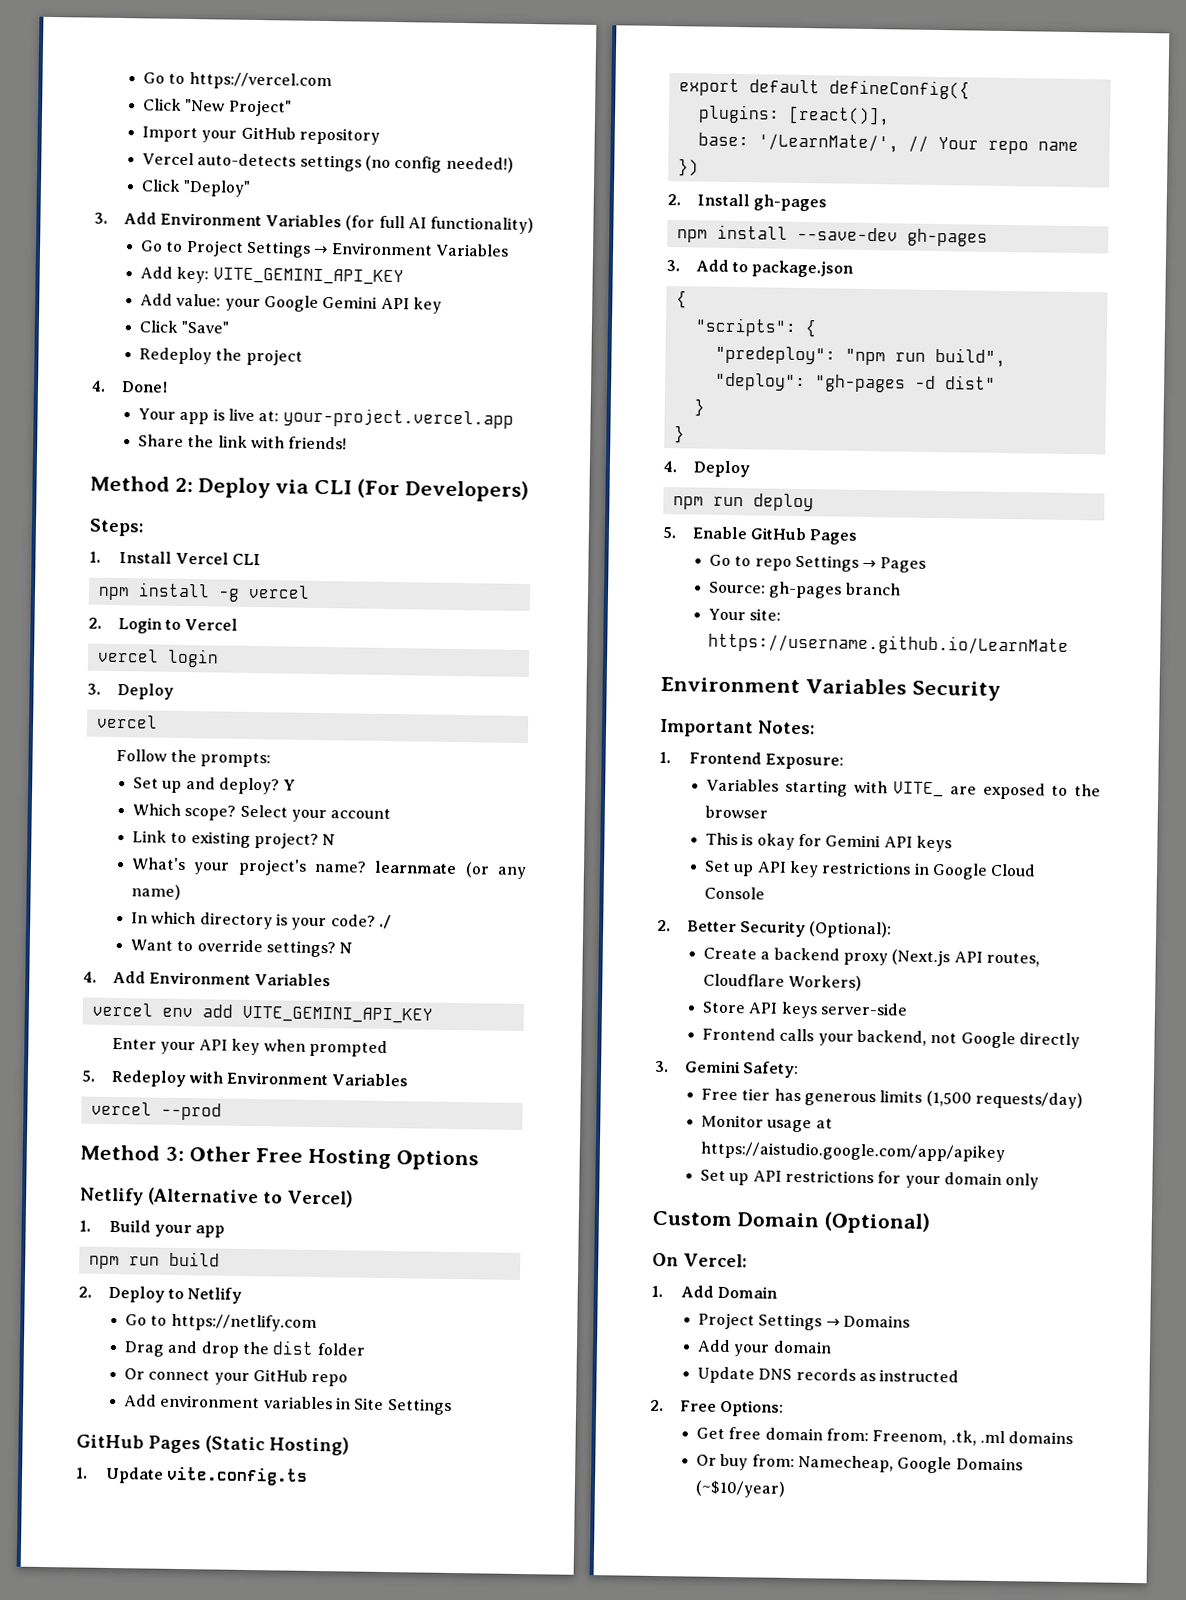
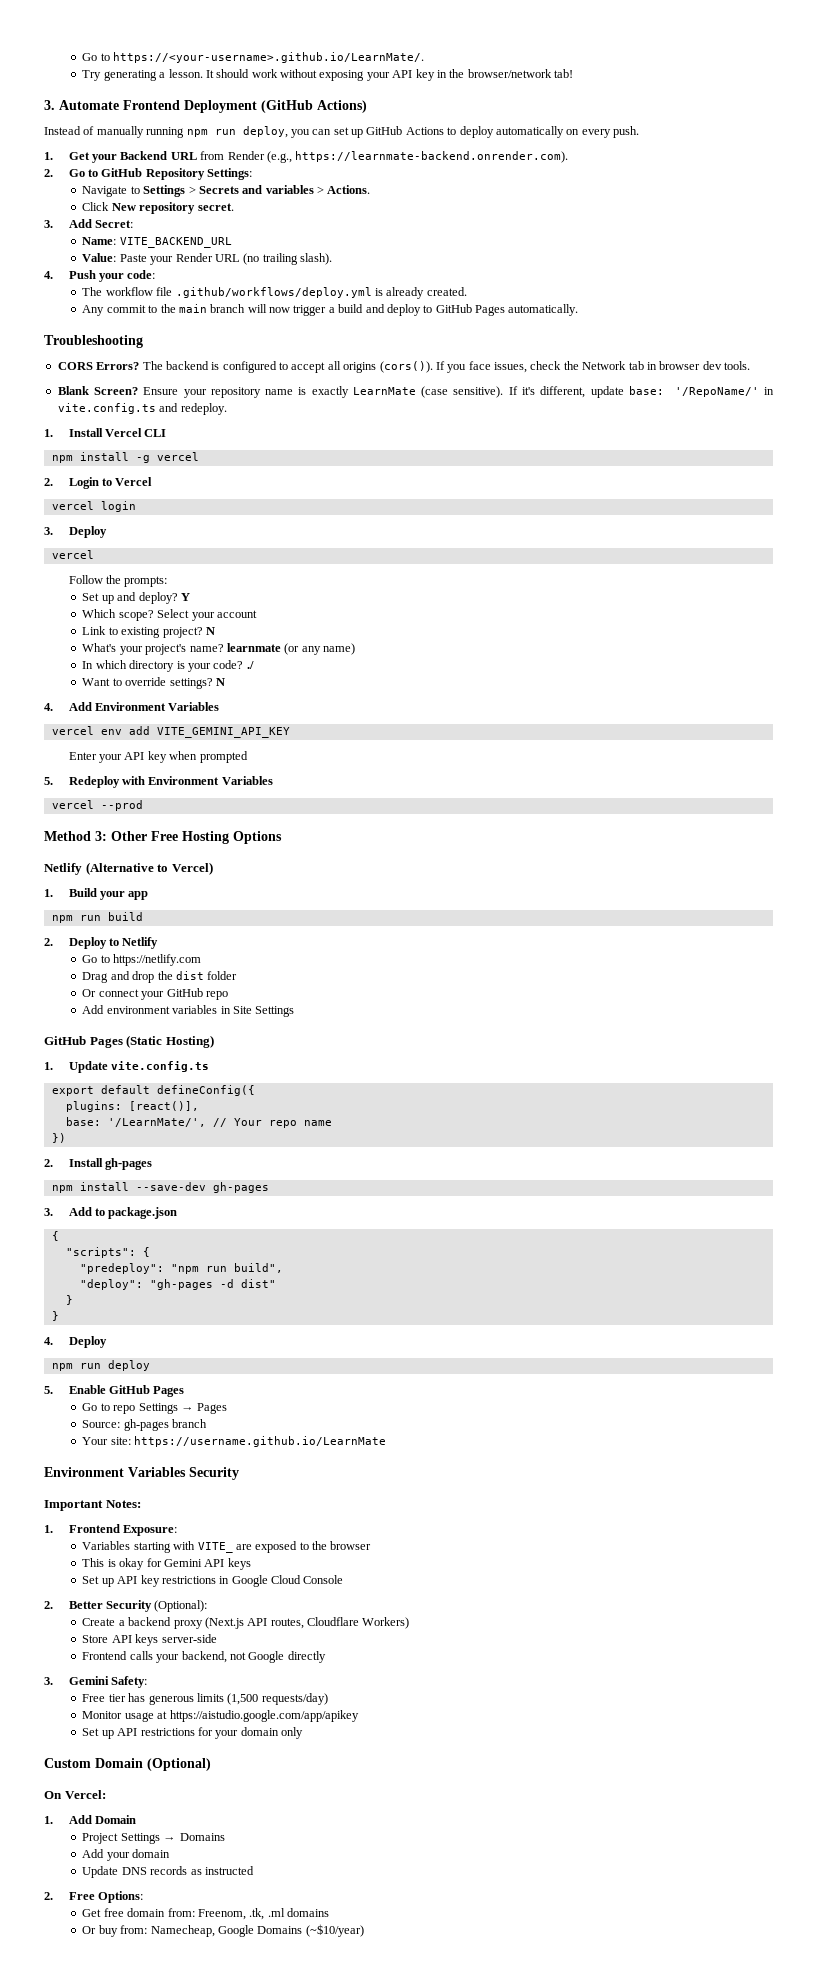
- Go to https://vercel.com
- Click "New Project"
- Import your GitHub repository
- Vercel auto-detects settings (no config needed!)
- Click "Deploy"
- 3. Add Environment Variables (for full AI functionality)
- Go to Project Settings → Environment Variables
- Add key: VITE_GEMINI_API_KEY
- Add value: your Google Gemini API key
- Click "Save"
- Redeploy the project
- 4. Done!
- Your app is live at: your-project.vercel.app
- Share the link with friends!
- Method 2: Deploy via CLI (For Developers)
- Steps:
+ Go to https://<your-username>.github.io/LearnMate/.
+ Try generating a lesson. It should work without exposing your API key in the browser/network tab!
+ 3. Automate Frontend Deployment (GitHub Actions)
+ Instead of manually running npm run deploy, you can set up GitHub Actions to deploy automatically on every push.
+ 1. Get your Backend URL from Render (e.g., https://learnmate-backend.onrender.com).
+ 2. Go to GitHub Repository Settings:
+ Navigate to Settings > Secrets and variables > Actions.
+ Click New repository secret.
+ 3. Add Secret:
+ Name: VITE_BACKEND_URL
+ Value: Paste your Render URL (no trailing slash).
+ 4. Push your code:
+ The workflow file .github/workflows/deploy.yml is already created.
+ Any commit to the main branch will now trigger a build and deploy to GitHub Pages automatically.
+ Troubleshooting
+ CORS Errors? The backend is configured to accept all origins (cors()). If you face issues, check the Network tab in browser dev tools.
+ Blank Screen? Ensure your repository name is exactly LearnMate (case sensitive). If it's different, update base: '/RepoName/' in vite.config.ts and redeploy.

